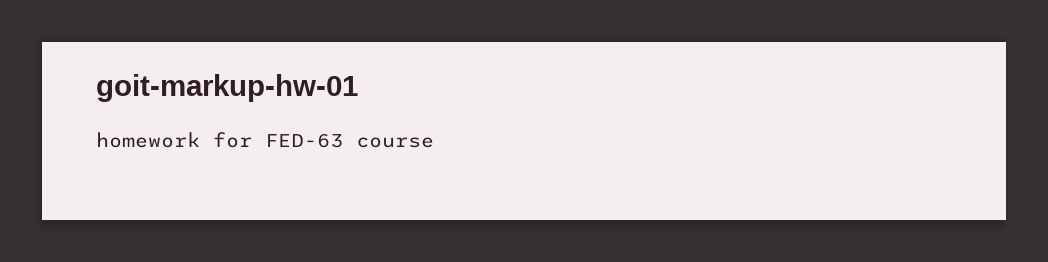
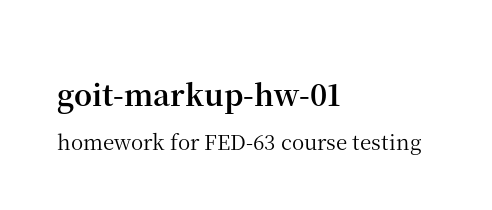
- homework for FED-63 course
+ homework for FED-63 course testing

